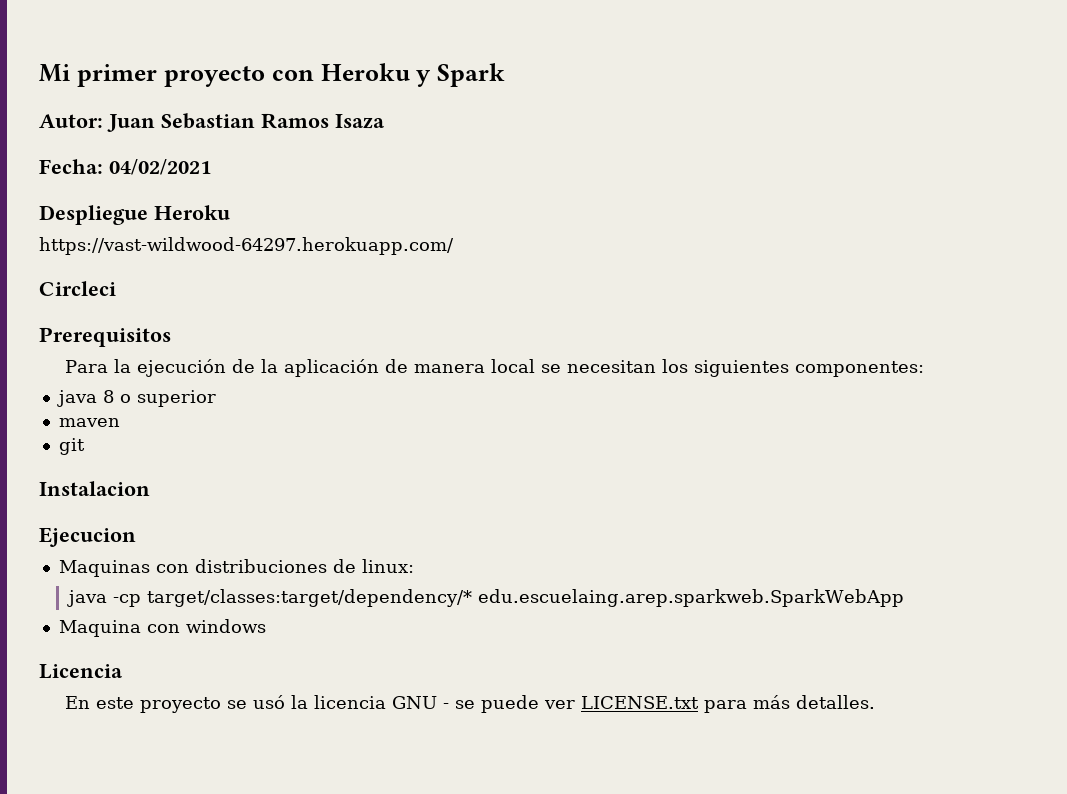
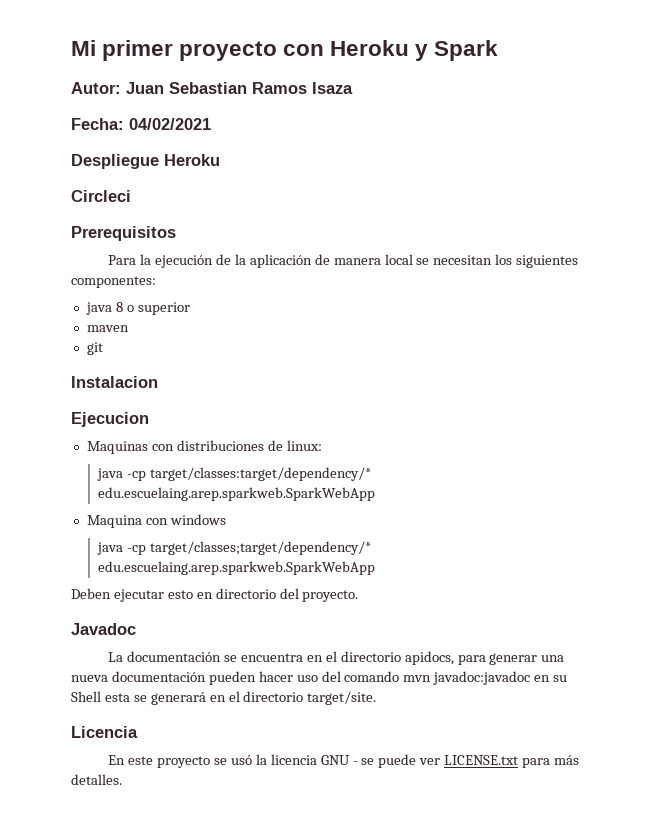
- https://vast-wildwood-64297.herokuapp.com/
+ java -cp target/classes;target/dependency/* edu.escuelaing.arep.sparkweb.SparkWebApp
+ Deben ejecutar esto en directorio del proyecto.
+ Javadoc
+ La documentación se encuentra en el directorio apidocs, para generar una nueva documentación pueden hacer uso del comando mvn javadoc:javadoc en su Shell esta se generará en el directorio target/site.

